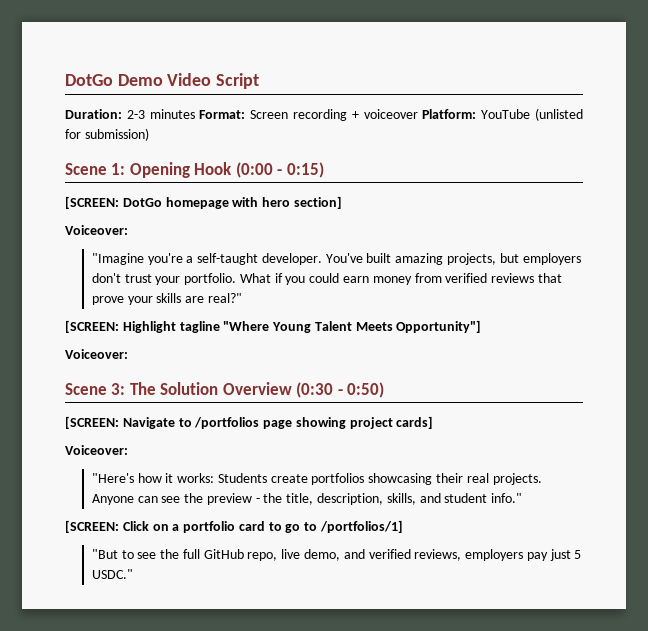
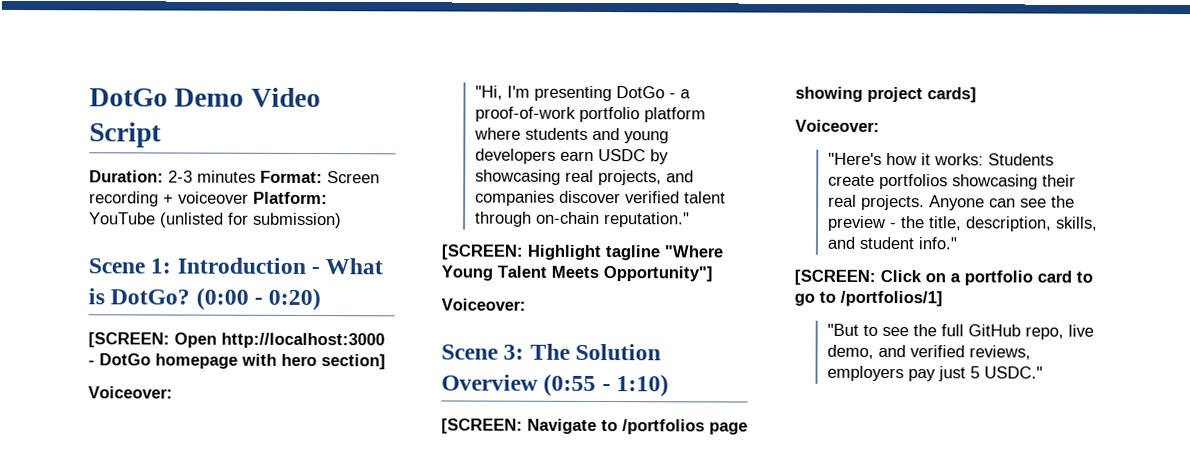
- Scene 1: Opening Hook (0:00 - 0:15)
- [SCREEN: DotGo homepage with hero section]
+ Scene 1: Introduction - What is DotGo? (0:00 - 0:20)
+ [SCREEN: Open http://localhost:3000 - DotGo homepage with hero section]
- "Imagine you're a self-taught developer. You've built amazing projects, but employers don't trust your portfolio. What if you could earn money from verified reviews that prove your skills are real?"
+ "Hi, I'm presenting DotGo - a proof-of-work portfolio platform where students and young developers earn USDC by showcasing real projects, and companies discover verified talent through on-chain reputation."
- Scene 3: The Solution Overview (0:30 - 0:50)
+ Scene 3: The Solution Overview (0:55 - 1:10)

